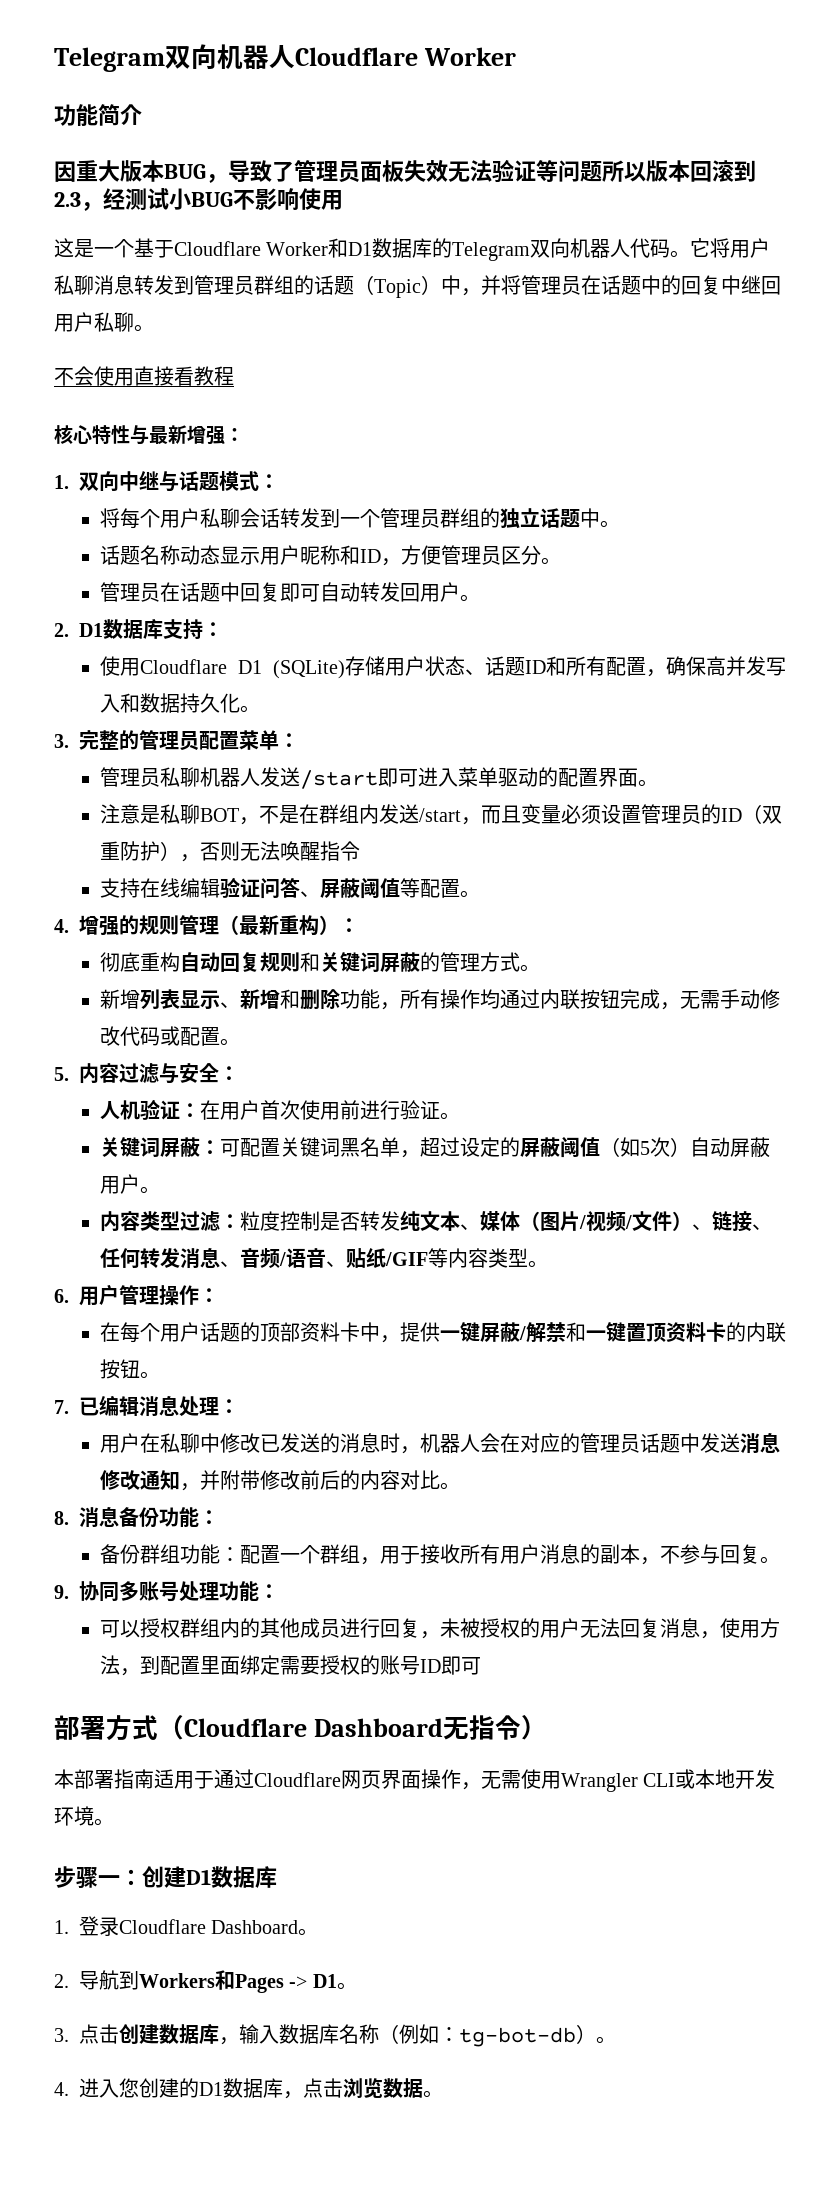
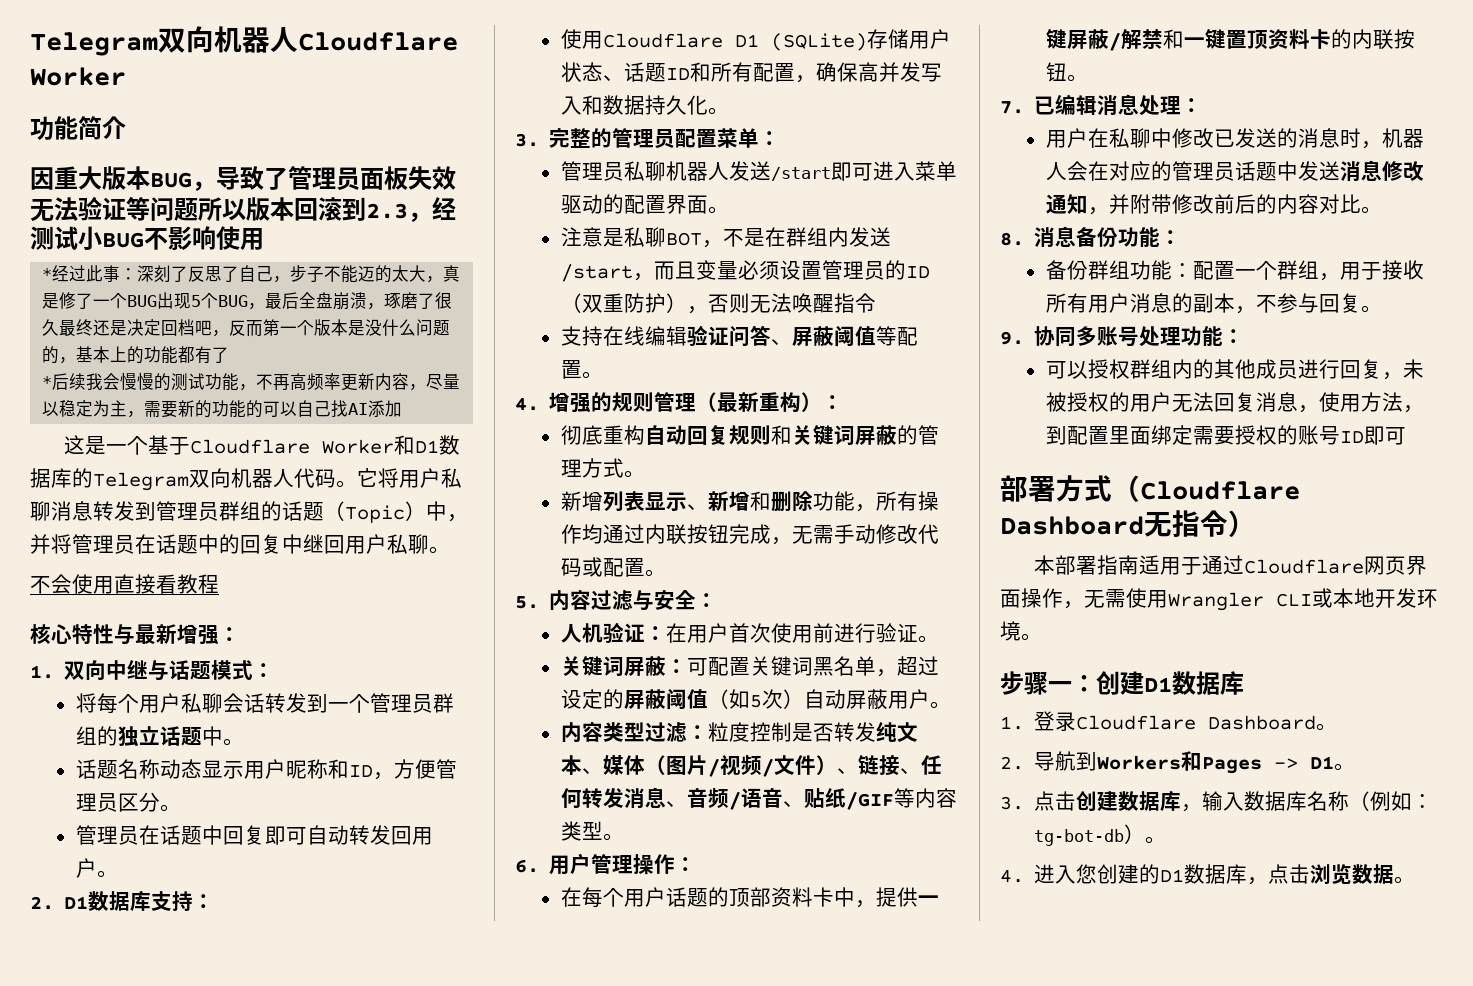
+ *经过此事：深刻了反思了自己，步子不能迈的太大，真是修了一个BUG出现5个BUG，最后全盘崩溃，琢磨了很久最终还是决定回档吧，反而第一个版本是没什么问题的，基本上的功能都有了
+ *后续我会慢慢的测试功能，不再高频率更新内容，尽量以稳定为主，需要新的功能的可以自己找AI添加

